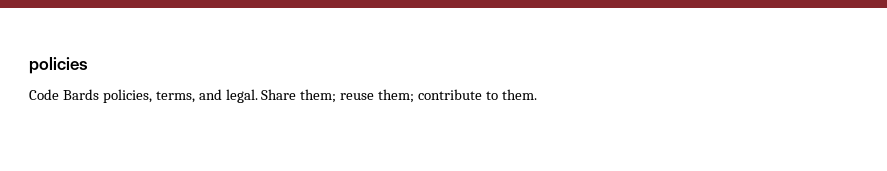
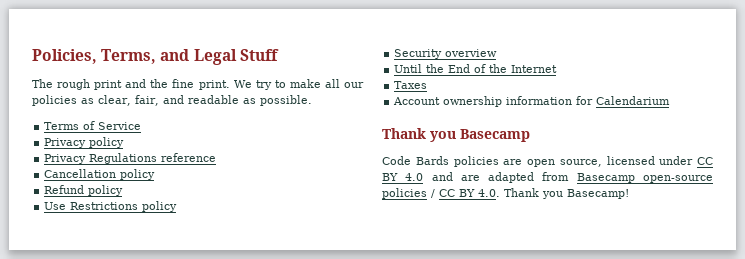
- policies
- Code Bards policies, terms, and legal. Share them; reuse them; contribute to them.
+ Policies, Terms, and Legal Stuff
+ The rough print and the fine print. We try to make all our policies as clear, fair, and readable as possible.
+ Terms of Service
+ Privacy policy
+ Privacy Regulations reference
+ Cancellation policy
+ Refund policy
+ Use Restrictions policy
+ Security overview
+ Until the End of the Internet
+ Taxes
+ Account ownership information for Calendarium
+ Thank you Basecamp
+ Code Bards policies are open source, licensed under CC BY 4.0 and are adapted from Basecamp open-source policies / CC BY 4.0. Thank you Basecamp!

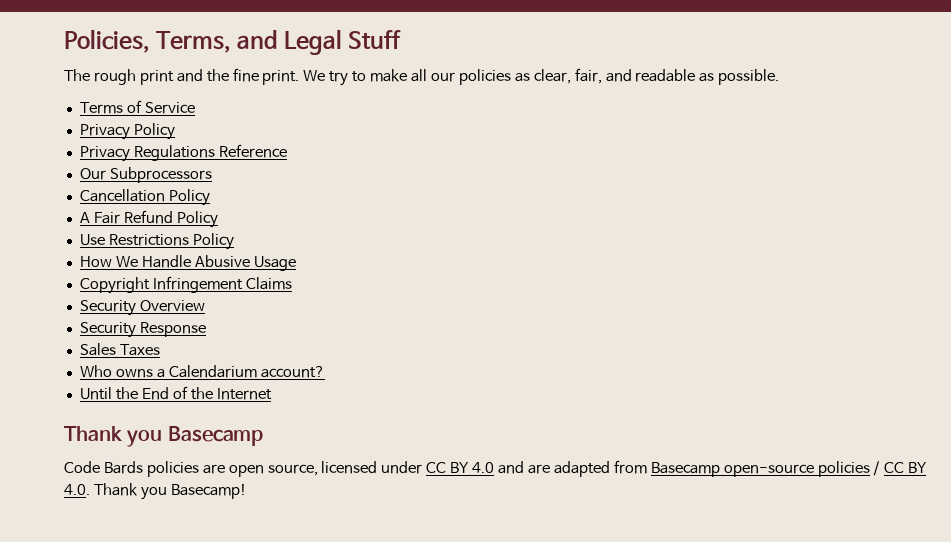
- Privacy policy
+ Privacy Policy
- Privacy Regulations reference
- Cancellation policy
- Refund policy
- Use Restrictions policy
- Security overview
+ Privacy Regulations Reference
+ Our Subprocessors
+ Cancellation Policy
+ A Fair Refund Policy
+ Use Restrictions Policy
+ How We Handle Abusive Usage
+ Copyright Infringement Claims
+ Security Overview
+ Security Response
+ Sales Taxes
+ Who owns a Calendarium account?
- Taxes
- Account ownership information for Calendarium

